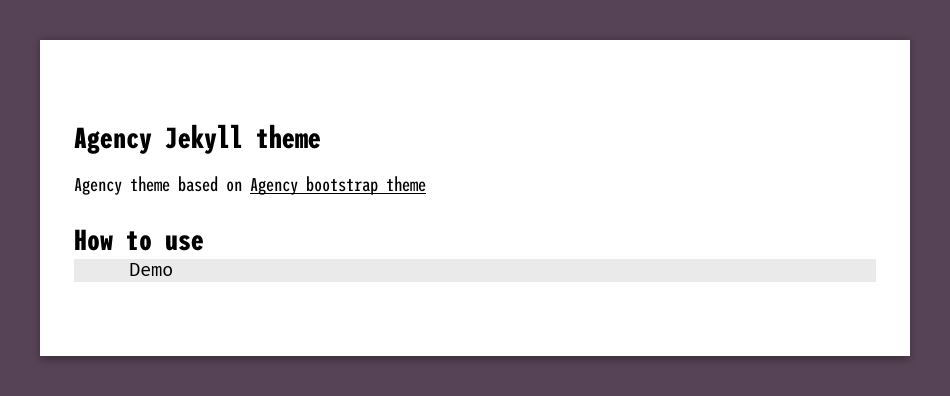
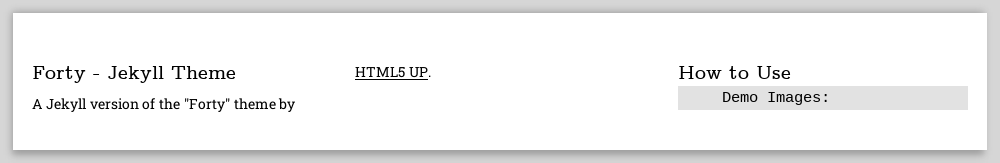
- Agency Jekyll theme
- Agency theme based on Agency bootstrap theme
+ Forty - Jekyll Theme
+ A Jekyll version of the "Forty" theme by HTML5 UP.
- How to use
+ How to Use
- Demo
+ Demo Images:

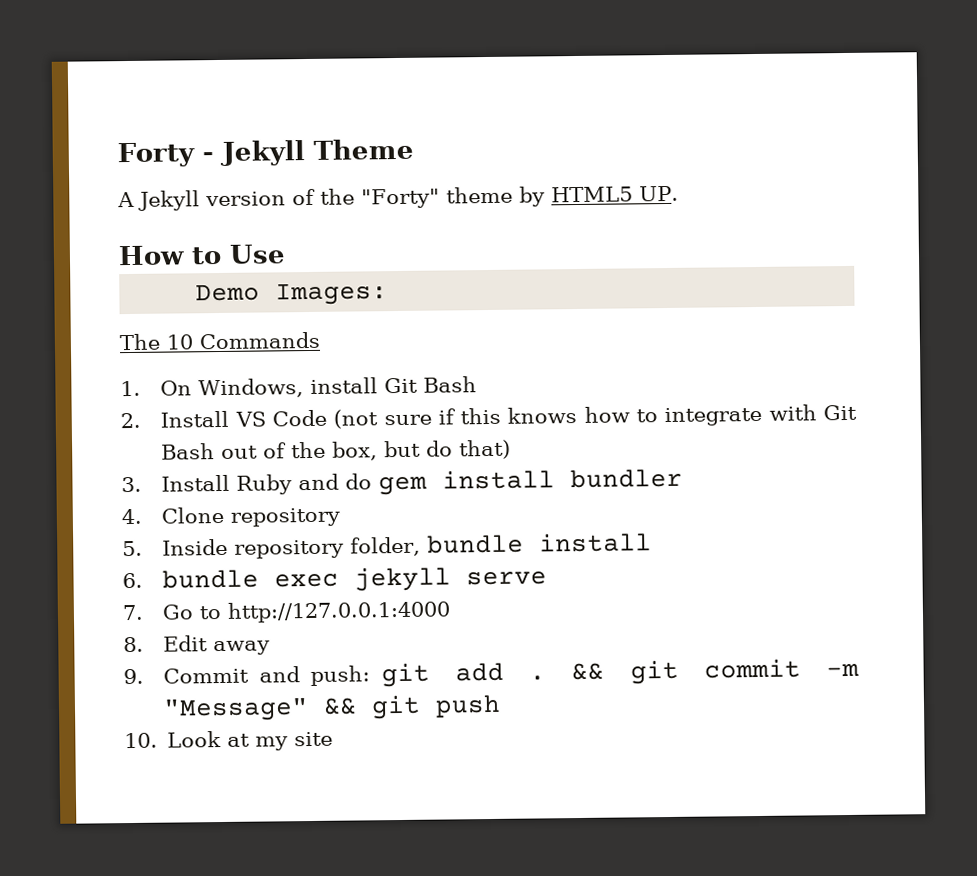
+ The 10 Commands
+ 1. On Windows, install Git Bash
+ 2. Install VS Code (not sure if this knows how to integrate with Git Bash out of the box, but do that)
+ 3. Install Ruby and do gem install bundler
+ 4. Clone repository
+ 5. Inside repository folder, bundle install
+ 6. bundle exec jekyll serve
+ 7. Go to http://127.0.0.1:4000
+ 8. Edit away
+ 9. Commit and push: git add . && git commit -m "Message" && git push
+ 10. Look at my site

